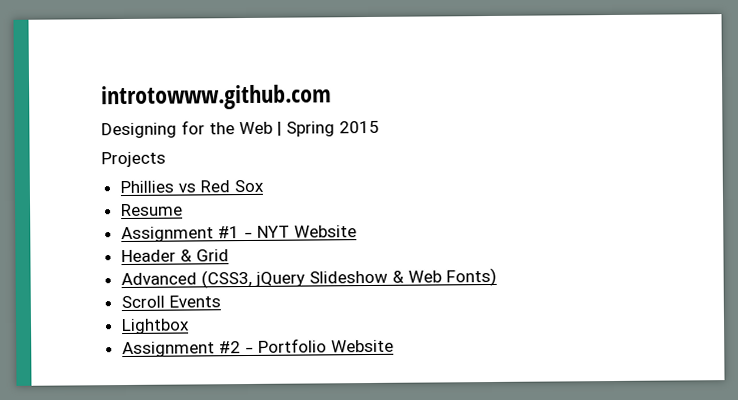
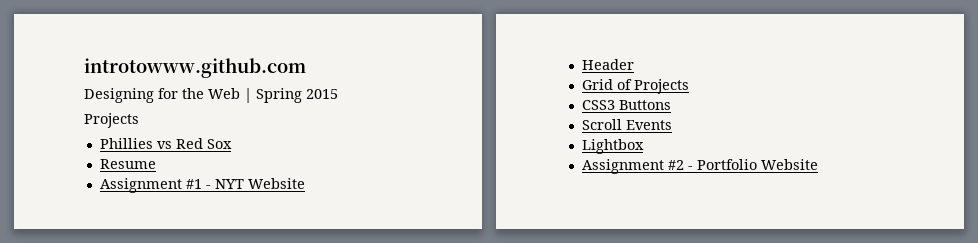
- Header & Grid
- Advanced (CSS3, jQuery Slideshow & Web Fonts)
+ Header
+ Grid of Projects
+ CSS3 Buttons

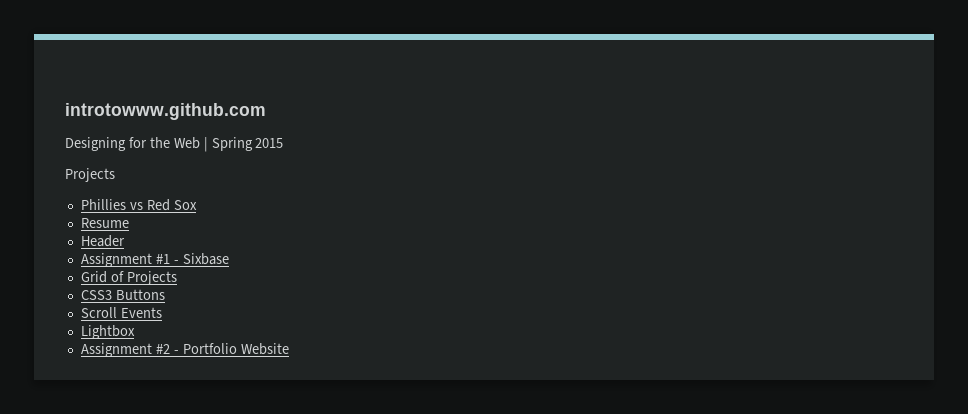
+ Header
- Assignment #1 - NYT Website
- Header
+ Assignment #1 - Sixbase

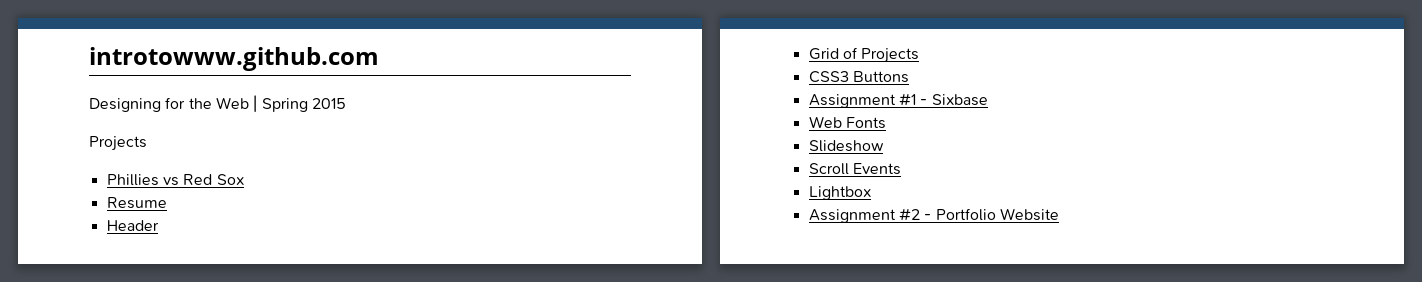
- Assignment #1 - Sixbase
+ Assignment #1 - Sixbase
+ Web Fonts
+ Slideshow

